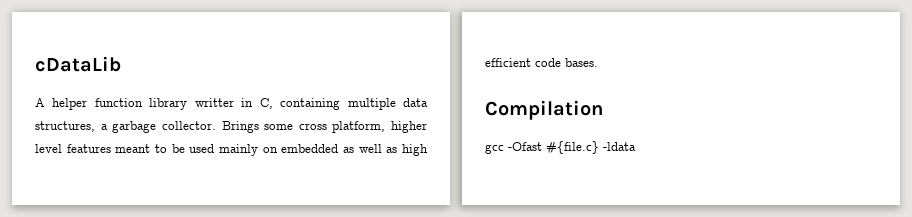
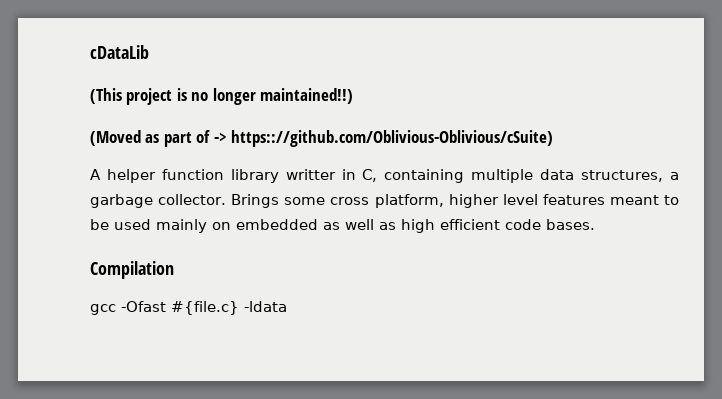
+ (This project is no longer maintained!!)
+ (Moved as part of -> https:://github.com/Oblivious-Oblivious/cSuite)

